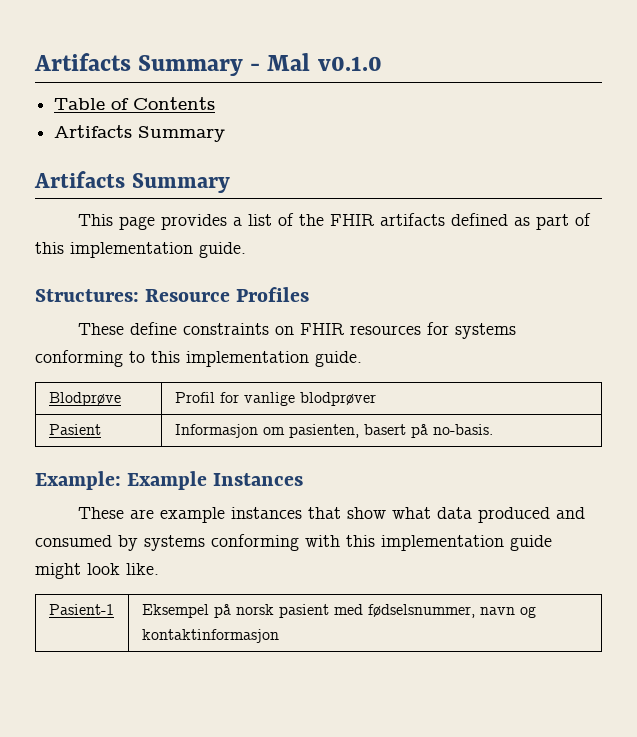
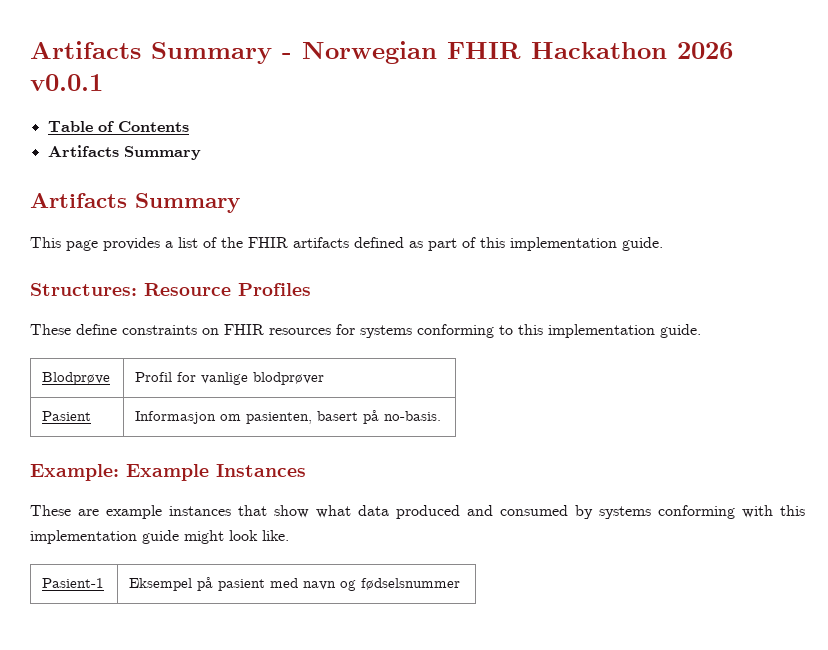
- Artifacts Summary - Mal v0.1.0
+ Artifacts Summary - Norwegian FHIR Hackathon 2026 v0.0.1
- Pasient-1 | Eksempel på norsk pasient med fødselsnummer, navn og kontaktinformasjon
+ Pasient-1 | Eksempel på pasient med navn og fødselsnummer

